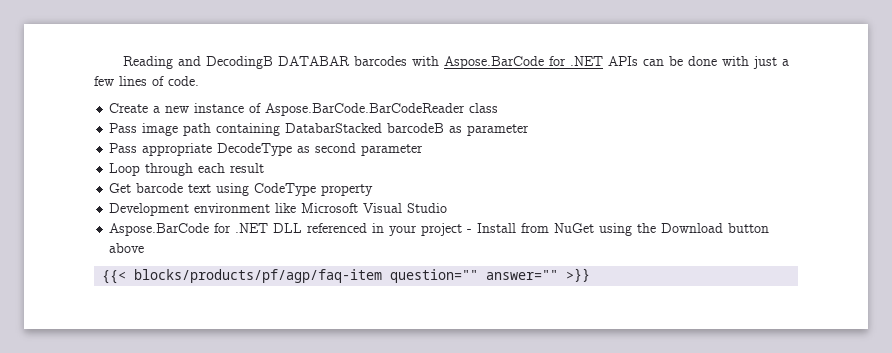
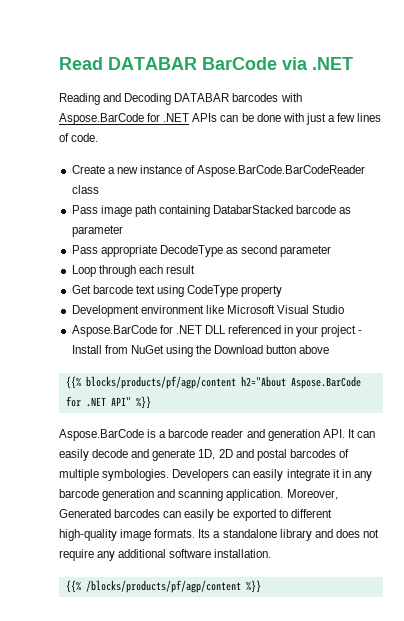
+ Read DATABAR BarCode via .NET
- Reading and DecodingВ DATABAR barcodes with Aspose.BarCode for .NET APIs can be done with just a few lines of code.
+ Reading and Decoding DATABAR barcodes with Aspose.BarCode for .NET APIs can be done with just a few lines of code.
- Pass image path containing DatabarStacked barcodeВ as parameter
+ Pass image path containing DatabarStacked barcode as parameter
- {{< blocks/products/pf/agp/faq-item question="" answer="" >}}
+ {{% blocks/products/pf/agp/content h2="About Aspose.BarCode for .NET API" %}}
+ Aspose.BarCode is a barcode reader and generation API. It can easily decode and generate 1D, 2D and postal barcodes of multiple symbologies. Developers can easily integrate it in any barcode generation and scanning application. Moreover, Generated barcodes can easily be exported to different high-quality image formats. Its a standalone library and does not require any additional software installation.
+ {{% /blocks/products/pf/agp/content %}}

